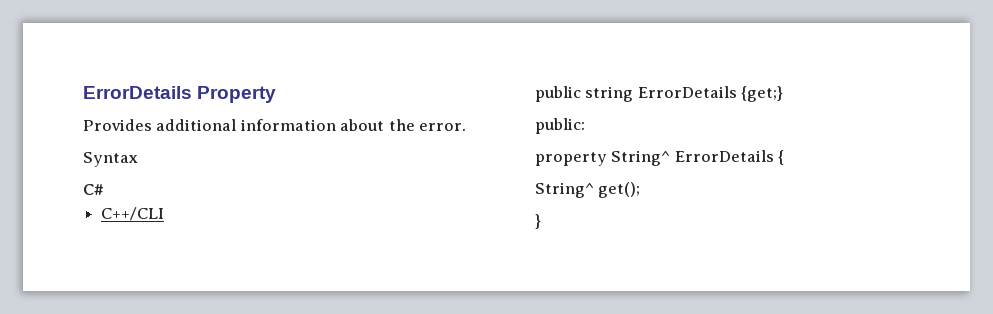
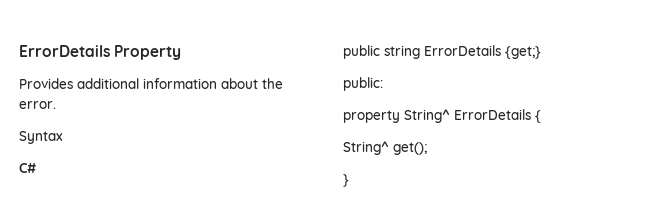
- C++/CLI

